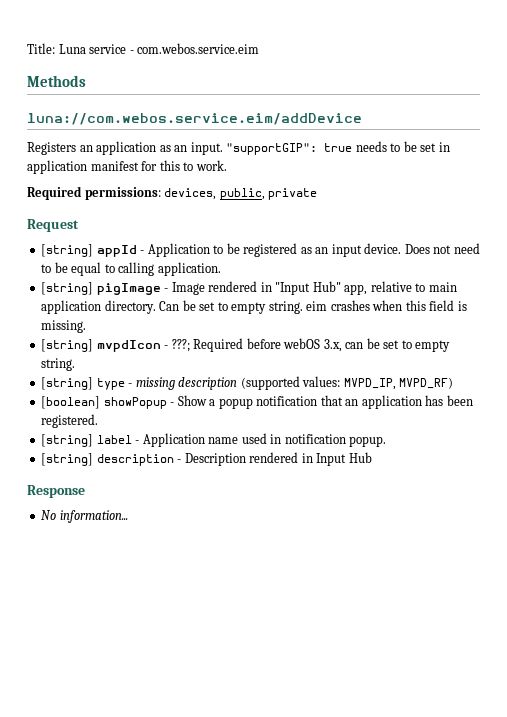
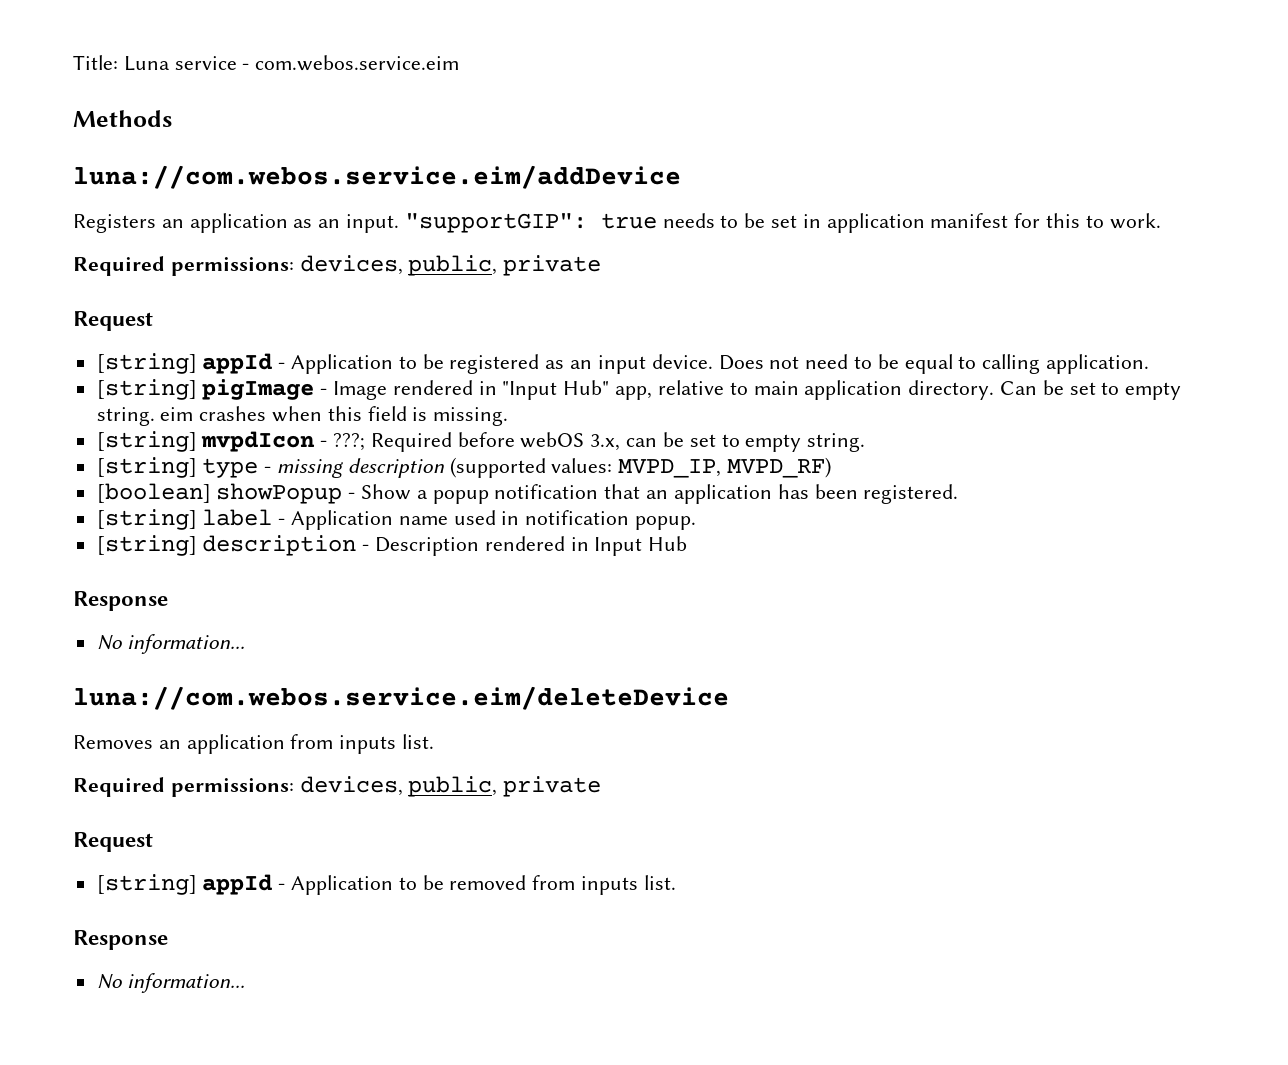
+ luna://com.webos.service.eim/deleteDevice
+ Removes an application from inputs list.
+ Required permissions: devices, public, private
+ Request
+ [string] appId - Application to be removed from inputs list.
+ Response
+ No information...

